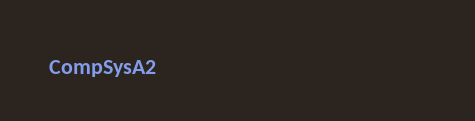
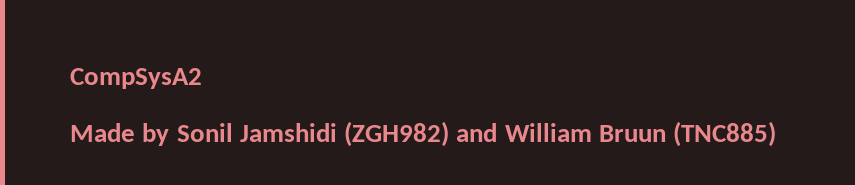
+ Made by Sonil Jamshidi (ZGH982) and William Bruun (TNC885)

